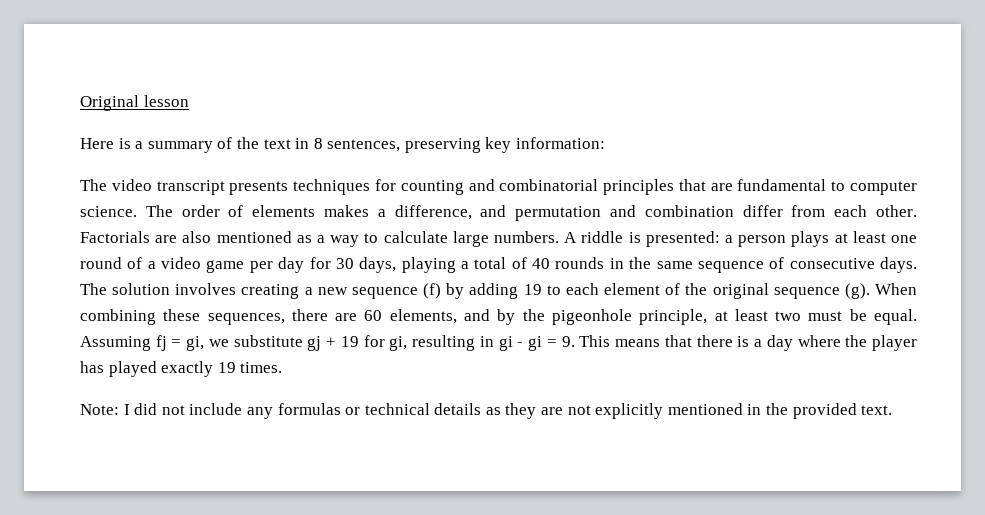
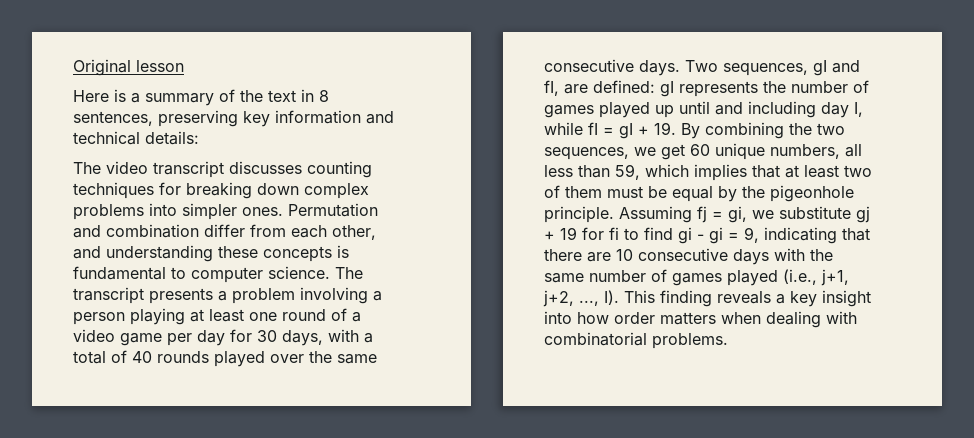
- Here is a summary of the text in 8 sentences, preserving key information:
+ Here is a summary of the text in 8 sentences, preserving key information and technical details:
- The video transcript presents techniques for counting and combinatorial principles that are fundamental to computer science.
+ The video transcript discusses counting techniques for breaking down complex problems into simpler ones. Permutation and combination differ from each other, and understanding these concepts is fundamental to computer science.
- The order of elements makes a difference, and permutation and combination differ from each other. Factorials are also mentioned as a way to calculate large numbers. A riddle is presented: a person plays at least one round of a video game per day for 30 days, playing a total of 40 rounds in the same sequence of consecutive days. The solution involves creating a new sequence (f) by adding 19 to each element of the original sequence (g). When combining these sequences, there are 60 elements, and by the pigeonhole principle, at least two must be equal.
+ The transcript presents a problem involving a person playing at least one round of a video game per day for 30 days, with a total of 40 rounds played over the same consecutive days. Two sequences, gI and fI, are defined: gI represents the number of games played up until and including day I, while fI = gI + 19. By combining the two sequences, we get 60 unique numbers, all less than 59, which implies that at least two of them must be equal by the pigeonhole principle.
- Assuming fj = gi, we substitute gj + 19 for gi, resulting in gi - gi = 9. This means that there is a day where the player has played exactly 19 times.
- Note: I did not include any formulas or technical details as they are not explicitly mentioned in the provided text.
+ Assuming fj = gi, we substitute gj + 19 for fi to find gi - gi = 9, indicating that there are 10 consecutive days with the same number of games played (i.e., j+1, j+2, ..., I). This finding reveals a key insight into how order matters when dealing with combinatorial problems.

